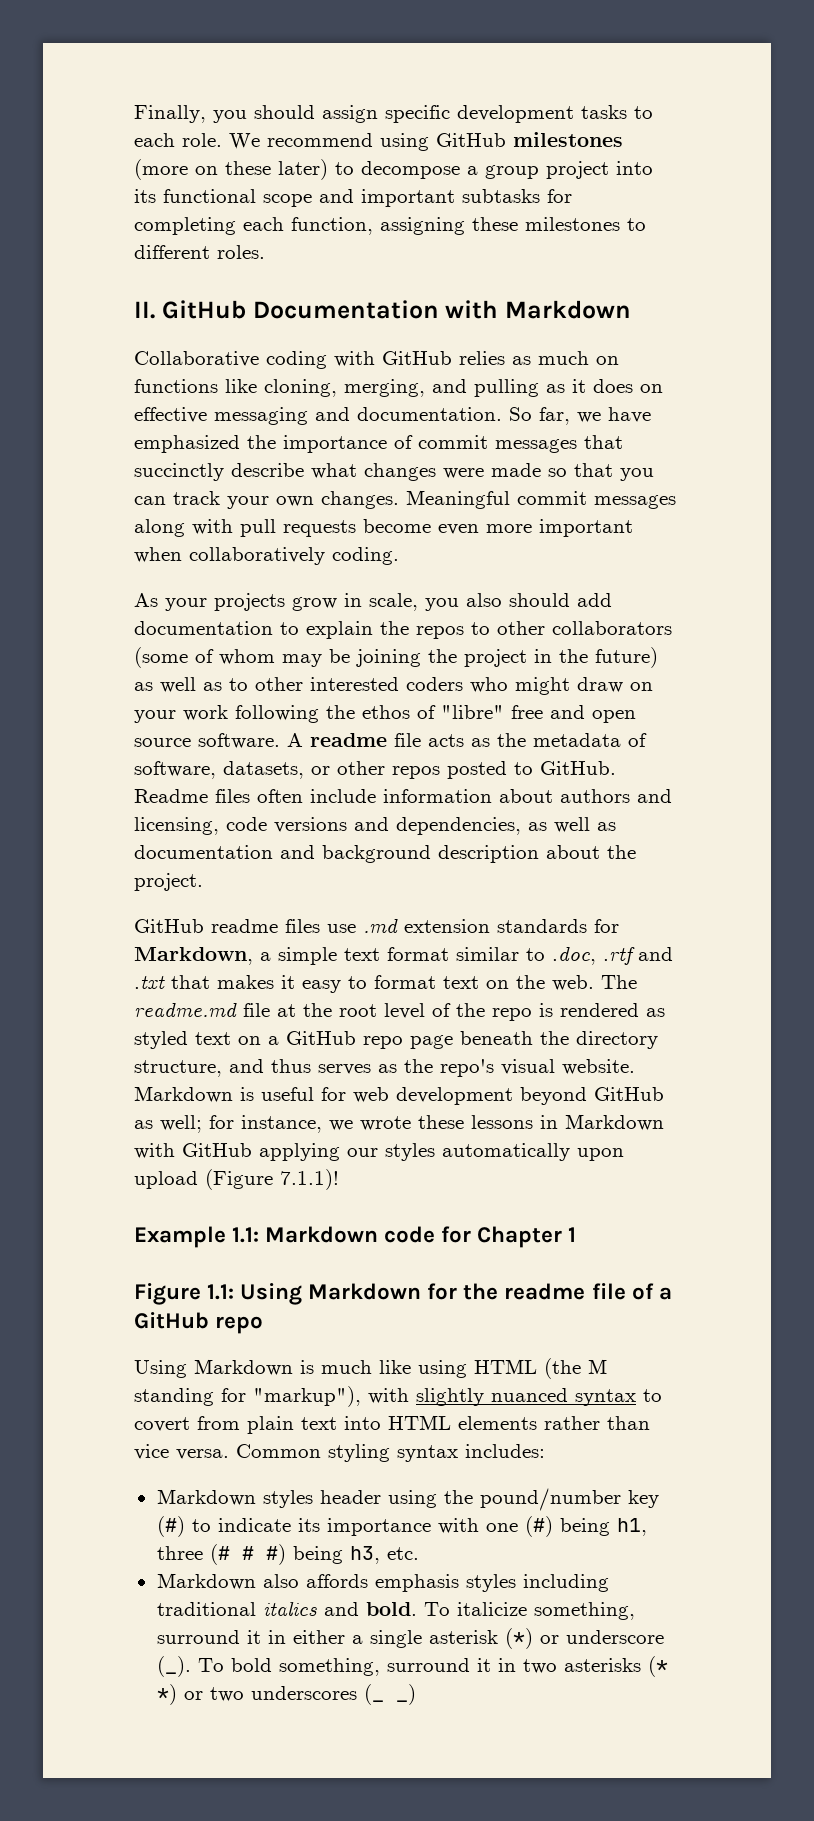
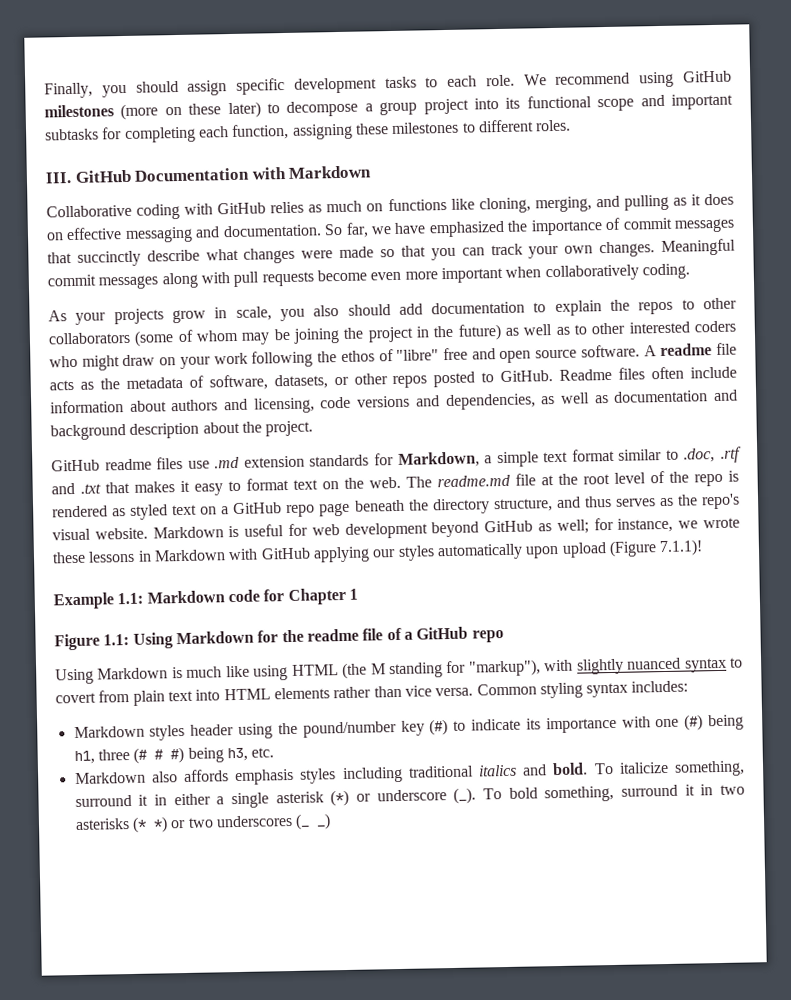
- II. GitHub Documentation with Markdown
+ III. GitHub Documentation with Markdown

